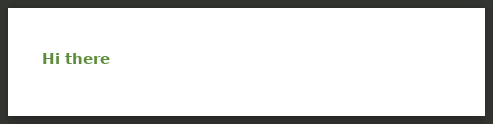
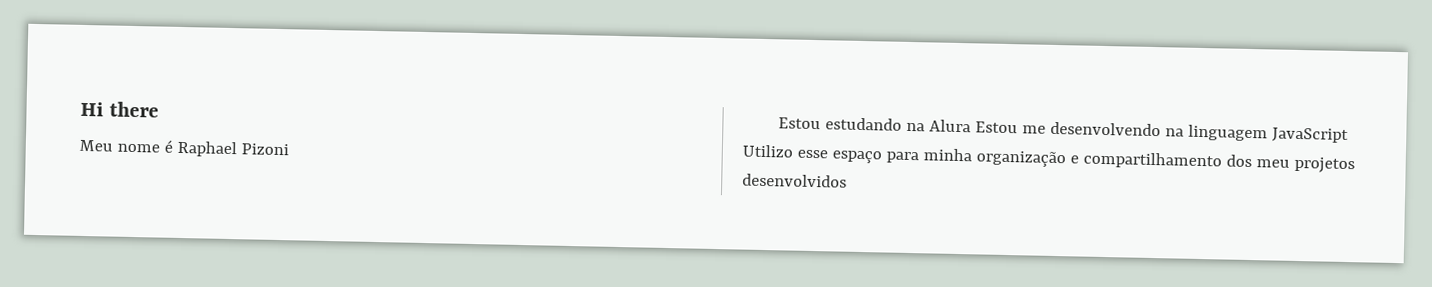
+ Meu nome é Raphael Pizoni
+ Estou estudando na Alura Estou me desenvolvendo na linguagem JavaScript Utilizo esse espaço para minha organização e compartilhamento dos meu projetos desenvolvidos

